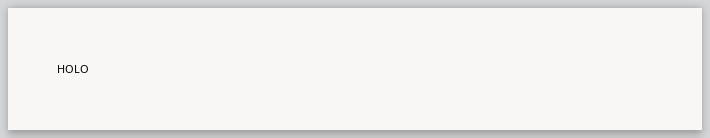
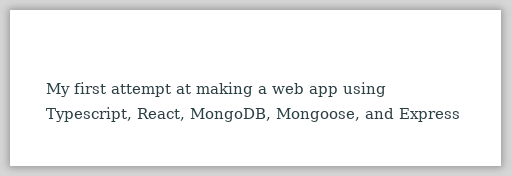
- HOLO
+ My first attempt at making a web app using Typescript, React, MongoDB, Mongoose, and Express

